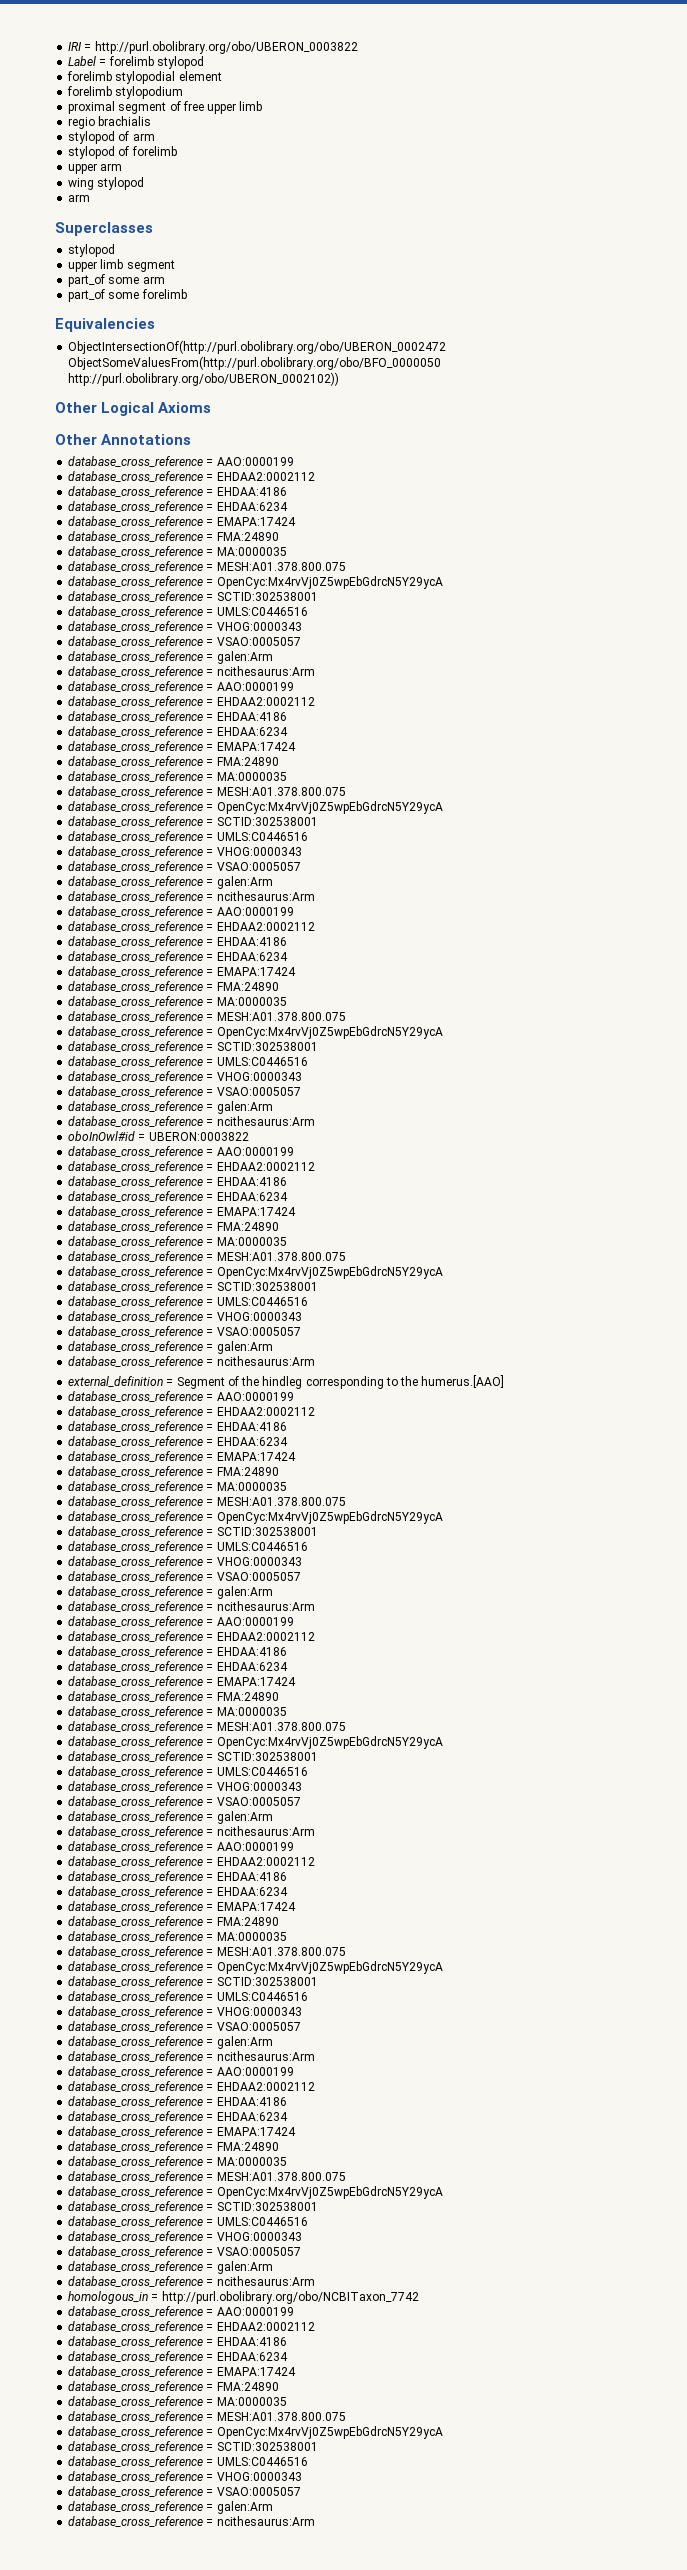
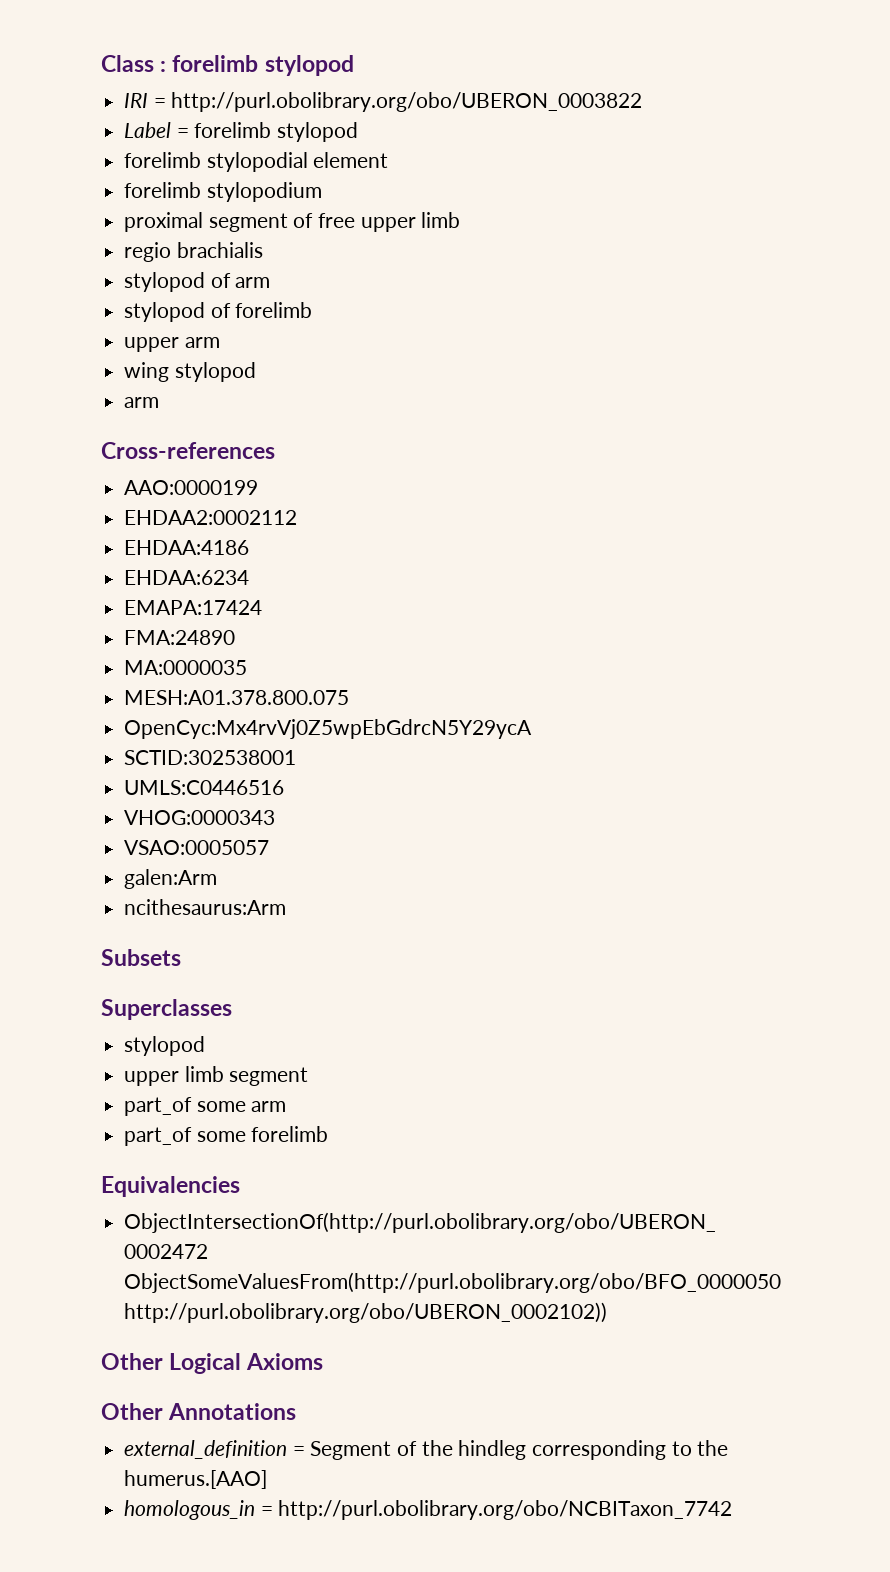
+ Class : forelimb stylopod
+ Cross-references
+ AAO:0000199
+ EHDAA2:0002112
+ EHDAA:4186
+ EHDAA:6234
+ EMAPA:17424
+ FMA:24890
+ MA:0000035
+ MESH:A01.378.800.075
+ OpenCyc:Mx4rvVj0Z5wpEbGdrcN5Y29ycA
+ SCTID:302538001
+ UMLS:C0446516
+ VHOG:0000343
+ VSAO:0005057
+ galen:Arm
+ ncithesaurus:Arm
+ Subsets
  Other Annotations
- database_cross_reference = AAO:0000199
- database_cross_reference = EHDAA2:0002112
- database_cross_reference = EHDAA:4186
- database_cross_reference = EHDAA:6234
- database_cross_reference = EMAPA:17424
- database_cross_reference = FMA:24890
- database_cross_reference = MA:0000035
- database_cross_reference = MESH:A01.378.800.075
- database_cross_reference = OpenCyc:Mx4rvVj0Z5wpEbGdrcN5Y29ycA
- database_cross_reference = SCTID:302538001
- database_cross_reference = UMLS:C0446516
- database_cross_reference = VHOG:0000343
- database_cross_reference = VSAO:0005057
- database_cross_reference = galen:Arm
- database_cross_reference = ncithesaurus:Arm
- database_cross_reference = AAO:0000199
- database_cross_reference = EHDAA2:0002112
- database_cross_reference = EHDAA:4186
- database_cross_reference = EHDAA:6234
- database_cross_reference = EMAPA:17424
- database_cross_reference = FMA:24890
- database_cross_reference = MA:0000035
- database_cross_reference = MESH:A01.378.800.075
- database_cross_reference = OpenCyc:Mx4rvVj0Z5wpEbGdrcN5Y29ycA
- database_cross_reference = SCTID:302538001
- database_cross_reference = UMLS:C0446516
- database_cross_reference = VHOG:0000343
- database_cross_reference = VSAO:0005057
- database_cross_reference = galen:Arm
- database_cross_reference = ncithesaurus:Arm
- database_cross_reference = AAO:0000199
- database_cross_reference = EHDAA2:0002112
- database_cross_reference = EHDAA:4186
- database_cross_reference = EHDAA:6234
- database_cross_reference = EMAPA:17424
- database_cross_reference = FMA:24890
- database_cross_reference = MA:0000035
- database_cross_reference = MESH:A01.378.800.075
- database_cross_reference = OpenCyc:Mx4rvVj0Z5wpEbGdrcN5Y29ycA
- database_cross_reference = SCTID:302538001
- database_cross_reference = UMLS:C0446516
- database_cross_reference = VHOG:0000343
- database_cross_reference = VSAO:0005057
- database_cross_reference = galen:Arm
- database_cross_reference = ncithesaurus:Arm
- oboInOwl#id = UBERON:0003822
- database_cross_reference = AAO:0000199
- database_cross_reference = EHDAA2:0002112
- database_cross_reference = EHDAA:4186
- database_cross_reference = EHDAA:6234
- database_cross_reference = EMAPA:17424
- database_cross_reference = FMA:24890
- database_cross_reference = MA:0000035
- database_cross_reference = MESH:A01.378.800.075
- database_cross_reference = OpenCyc:Mx4rvVj0Z5wpEbGdrcN5Y29ycA
- database_cross_reference = SCTID:302538001
- database_cross_reference = UMLS:C0446516
- database_cross_reference = VHOG:0000343
- database_cross_reference = VSAO:0005057
- database_cross_reference = galen:Arm
- database_cross_reference = ncithesaurus:Arm
  external_definition = Segment of the hindleg corresponding to the humerus.[AAO]
- database_cross_reference = AAO:0000199
- database_cross_reference = EHDAA2:0002112
- database_cross_reference = EHDAA:4186
- database_cross_reference = EHDAA:6234
- database_cross_reference = EMAPA:17424
- database_cross_reference = FMA:24890
- database_cross_reference = MA:0000035
- database_cross_reference = MESH:A01.378.800.075
- database_cross_reference = OpenCyc:Mx4rvVj0Z5wpEbGdrcN5Y29ycA
- database_cross_reference = SCTID:302538001
- database_cross_reference = UMLS:C0446516
- database_cross_reference = VHOG:0000343
- database_cross_reference = VSAO:0005057
- database_cross_reference = galen:Arm
- database_cross_reference = ncithesaurus:Arm
- database_cross_reference = AAO:0000199
- database_cross_reference = EHDAA2:0002112
- database_cross_reference = EHDAA:4186
- database_cross_reference = EHDAA:6234
- database_cross_reference = EMAPA:17424
- database_cross_reference = FMA:24890
- database_cross_reference = MA:0000035
- database_cross_reference = MESH:A01.378.800.075
- database_cross_reference = OpenCyc:Mx4rvVj0Z5wpEbGdrcN5Y29ycA
- database_cross_reference = SCTID:302538001
- database_cross_reference = UMLS:C0446516
- database_cross_reference = VHOG:0000343
- database_cross_reference = VSAO:0005057
- database_cross_reference = galen:Arm
- database_cross_reference = ncithesaurus:Arm
- database_cross_reference = AAO:0000199
- database_cross_reference = EHDAA2:0002112
- database_cross_reference = EHDAA:4186
- database_cross_reference = EHDAA:6234
- database_cross_reference = EMAPA:17424
- database_cross_reference = FMA:24890
- database_cross_reference = MA:0000035
- database_cross_reference = MESH:A01.378.800.075
- database_cross_reference = OpenCyc:Mx4rvVj0Z5wpEbGdrcN5Y29ycA
- database_cross_reference = SCTID:302538001
- database_cross_reference = UMLS:C0446516
- database_cross_reference = VHOG:0000343
- database_cross_reference = VSAO:0005057
- database_cross_reference = galen:Arm
- database_cross_reference = ncithesaurus:Arm
- database_cross_reference = AAO:0000199
- database_cross_reference = EHDAA2:0002112
- database_cross_reference = EHDAA:4186
- database_cross_reference = EHDAA:6234
- database_cross_reference = EMAPA:17424
- database_cross_reference = FMA:24890
- database_cross_reference = MA:0000035
- database_cross_reference = MESH:A01.378.800.075
- database_cross_reference = OpenCyc:Mx4rvVj0Z5wpEbGdrcN5Y29ycA
- database_cross_reference = SCTID:302538001
- database_cross_reference = UMLS:C0446516
- database_cross_reference = VHOG:0000343
- database_cross_reference = VSAO:0005057
- database_cross_reference = galen:Arm
- database_cross_reference = ncithesaurus:Arm
  homologous_in = http://purl.obolibrary.org/obo/NCBITaxon_7742
- database_cross_reference = AAO:0000199
- database_cross_reference = EHDAA2:0002112
- database_cross_reference = EHDAA:4186
- database_cross_reference = EHDAA:6234
- database_cross_reference = EMAPA:17424
- database_cross_reference = FMA:24890
- database_cross_reference = MA:0000035
- database_cross_reference = MESH:A01.378.800.075
- database_cross_reference = OpenCyc:Mx4rvVj0Z5wpEbGdrcN5Y29ycA
- database_cross_reference = SCTID:302538001
- database_cross_reference = UMLS:C0446516
- database_cross_reference = VHOG:0000343
- database_cross_reference = VSAO:0005057
- database_cross_reference = galen:Arm
- database_cross_reference = ncithesaurus:Arm

